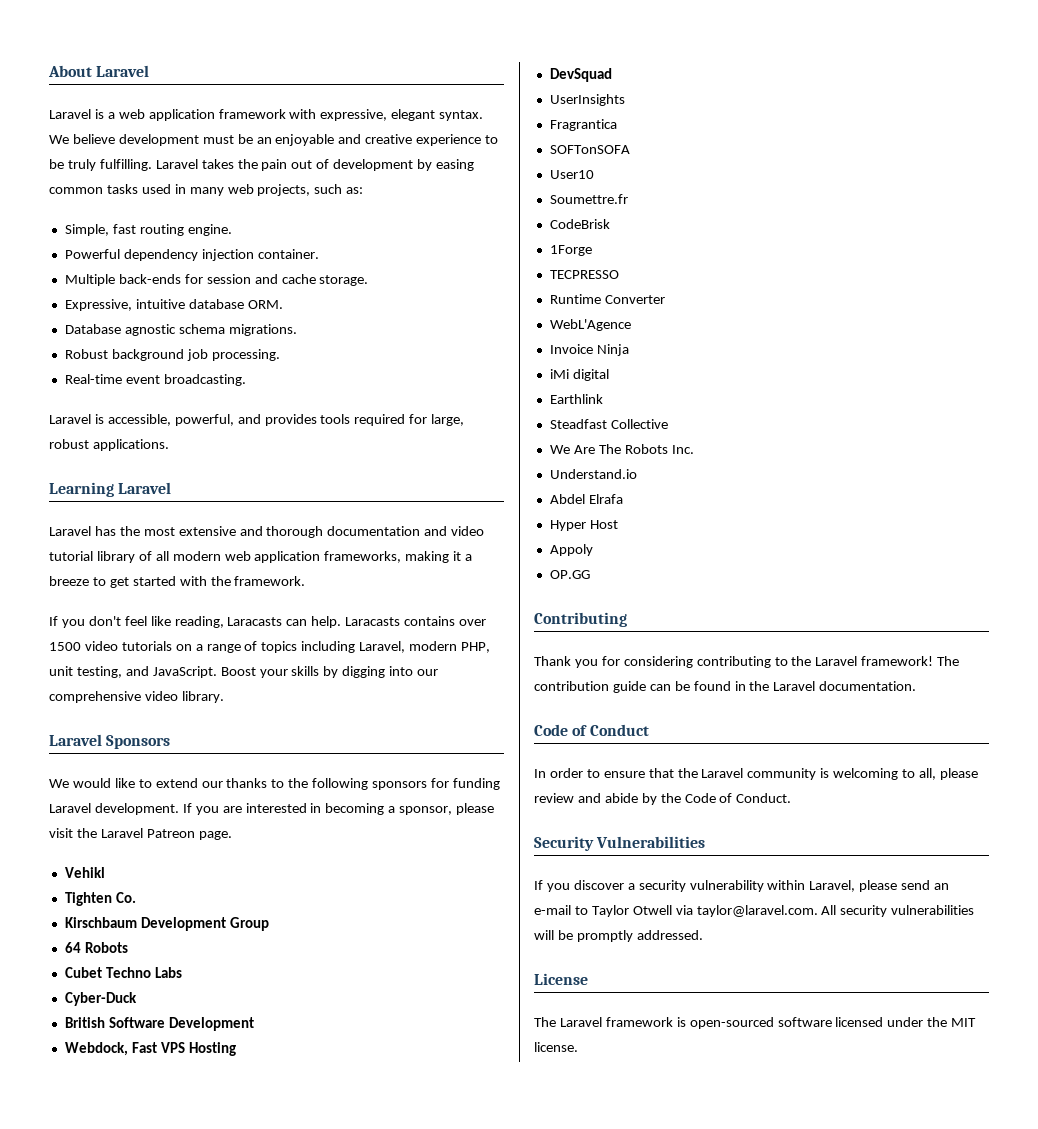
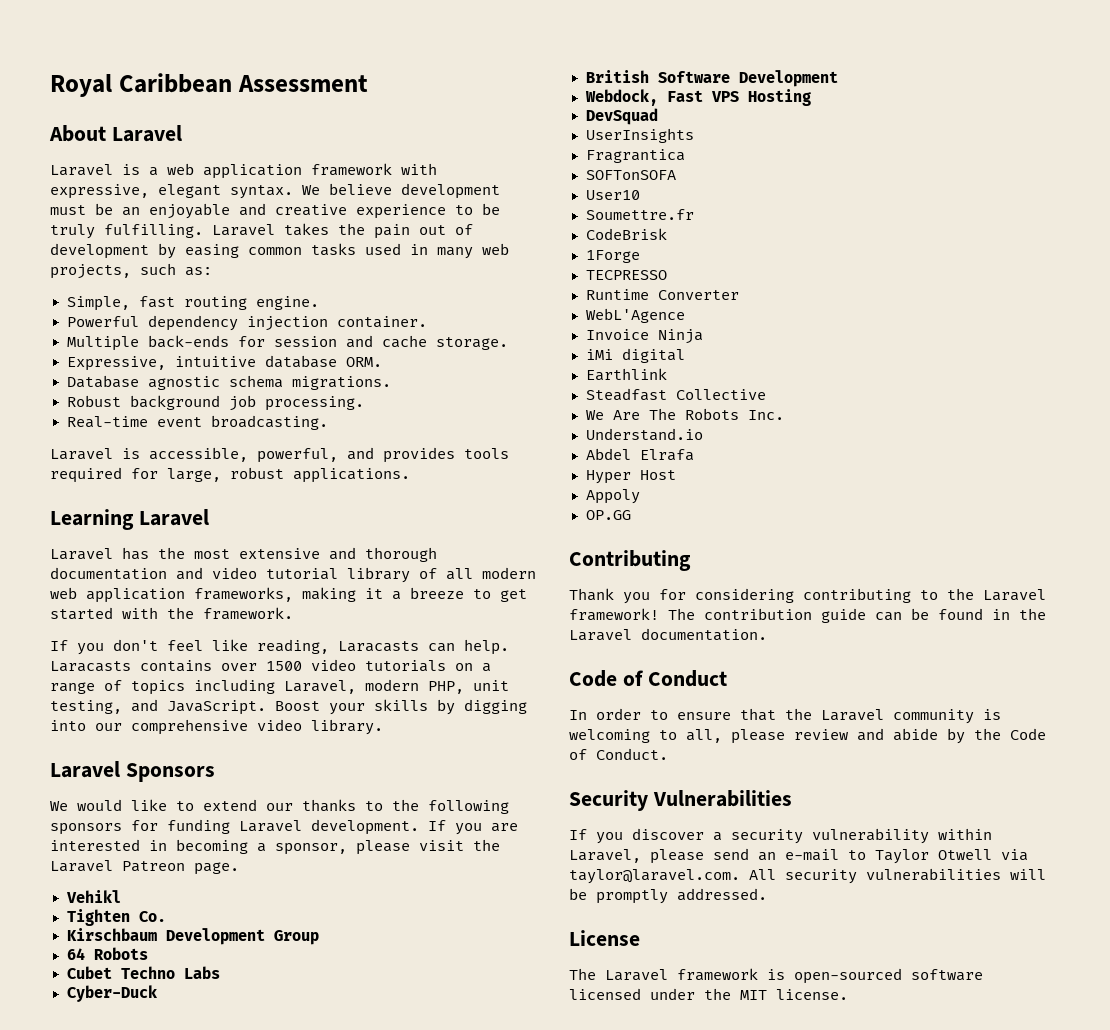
+ Royal Caribbean Assessment

